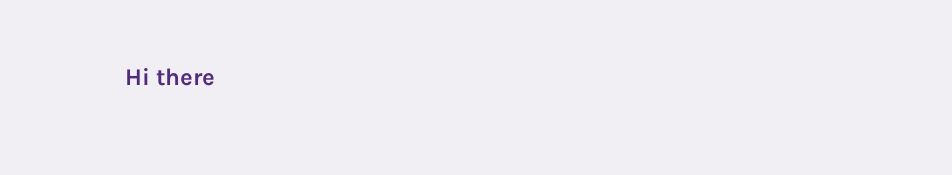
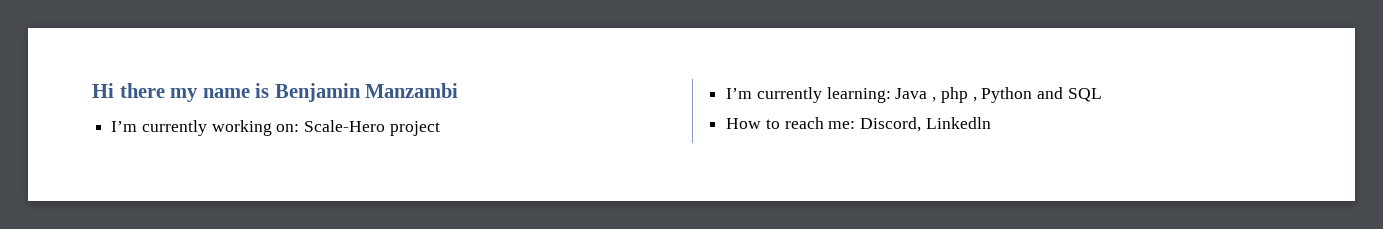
- Hi there
+ Hi there my name is Benjamin Manzambi
+ I’m currently working on: Scale-Hero project
+ I’m currently learning: Java , php , Python and SQL
+ How to reach me: Discord, Linkedln

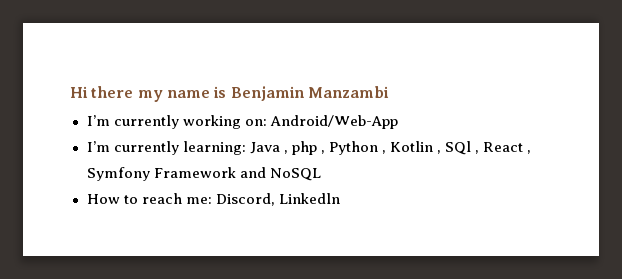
- I’m currently working on: Scale-Hero project
+ I’m currently working on: Android/Web-App
- I’m currently learning: Java , php , Python and SQL
+ I’m currently learning: Java , php , Python , Kotlin , SQl , React , Symfony Framework and NoSQL

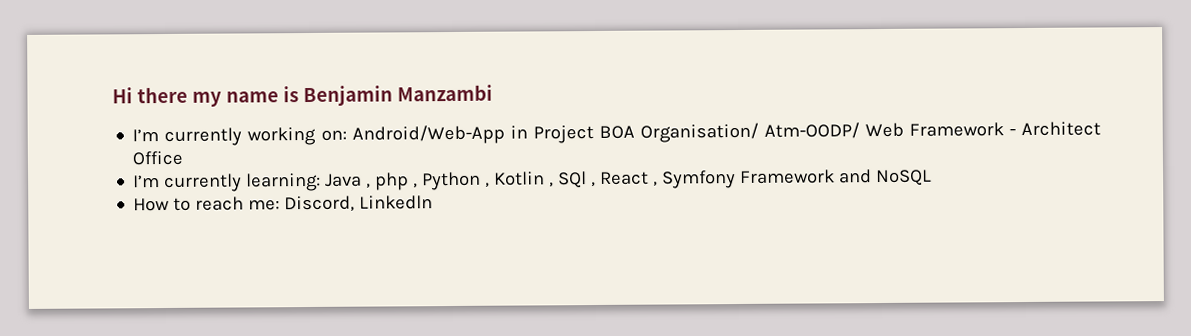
- I’m currently working on: Android/Web-App
+ I’m currently working on: Android/Web-App in Project BOA Organisation/ Atm-OODP/ Web Framework - Architect Office

